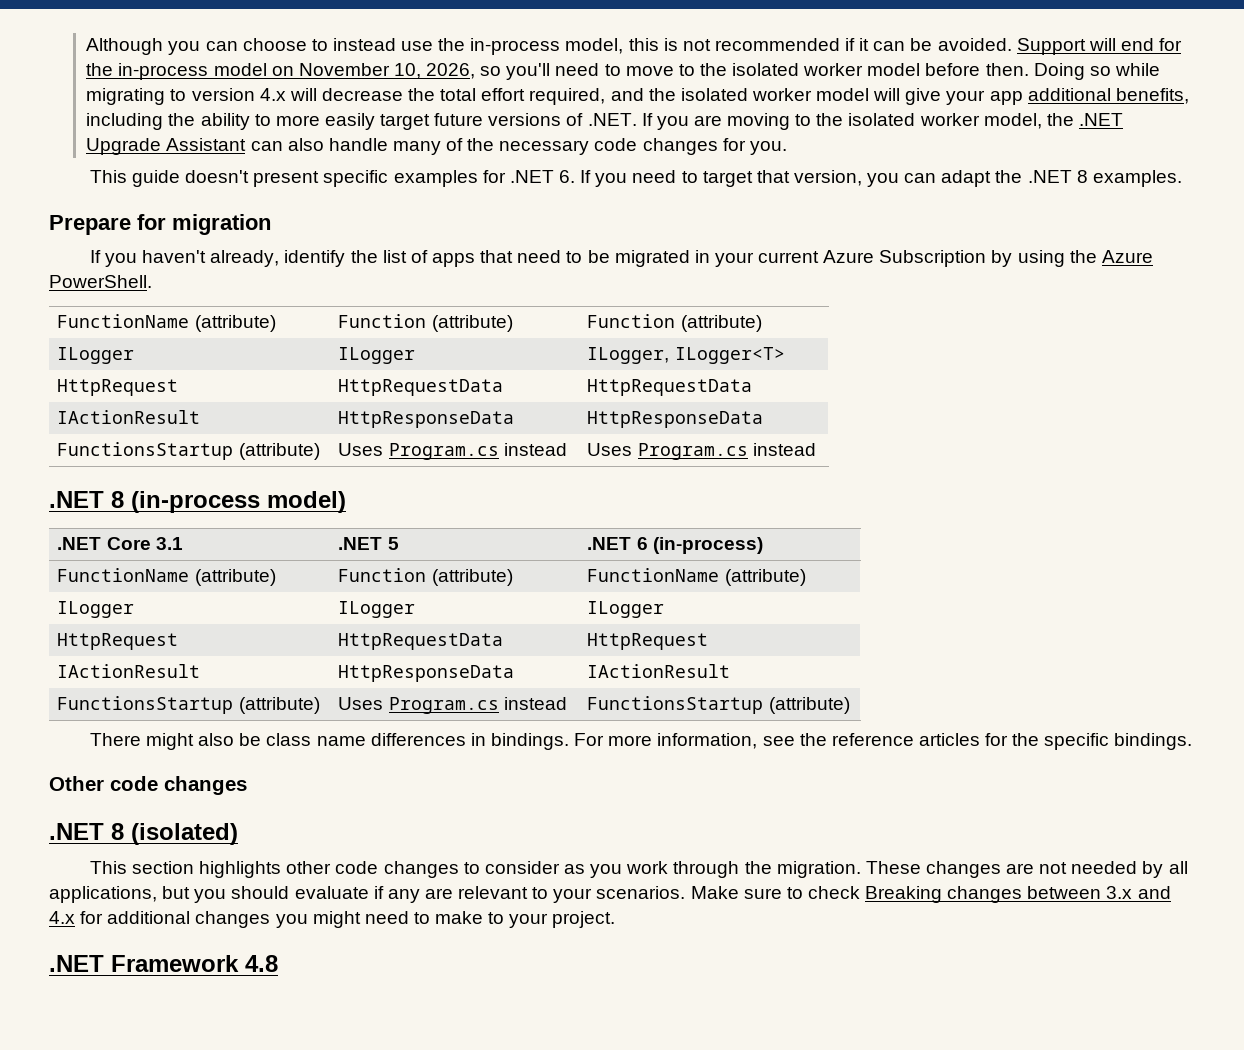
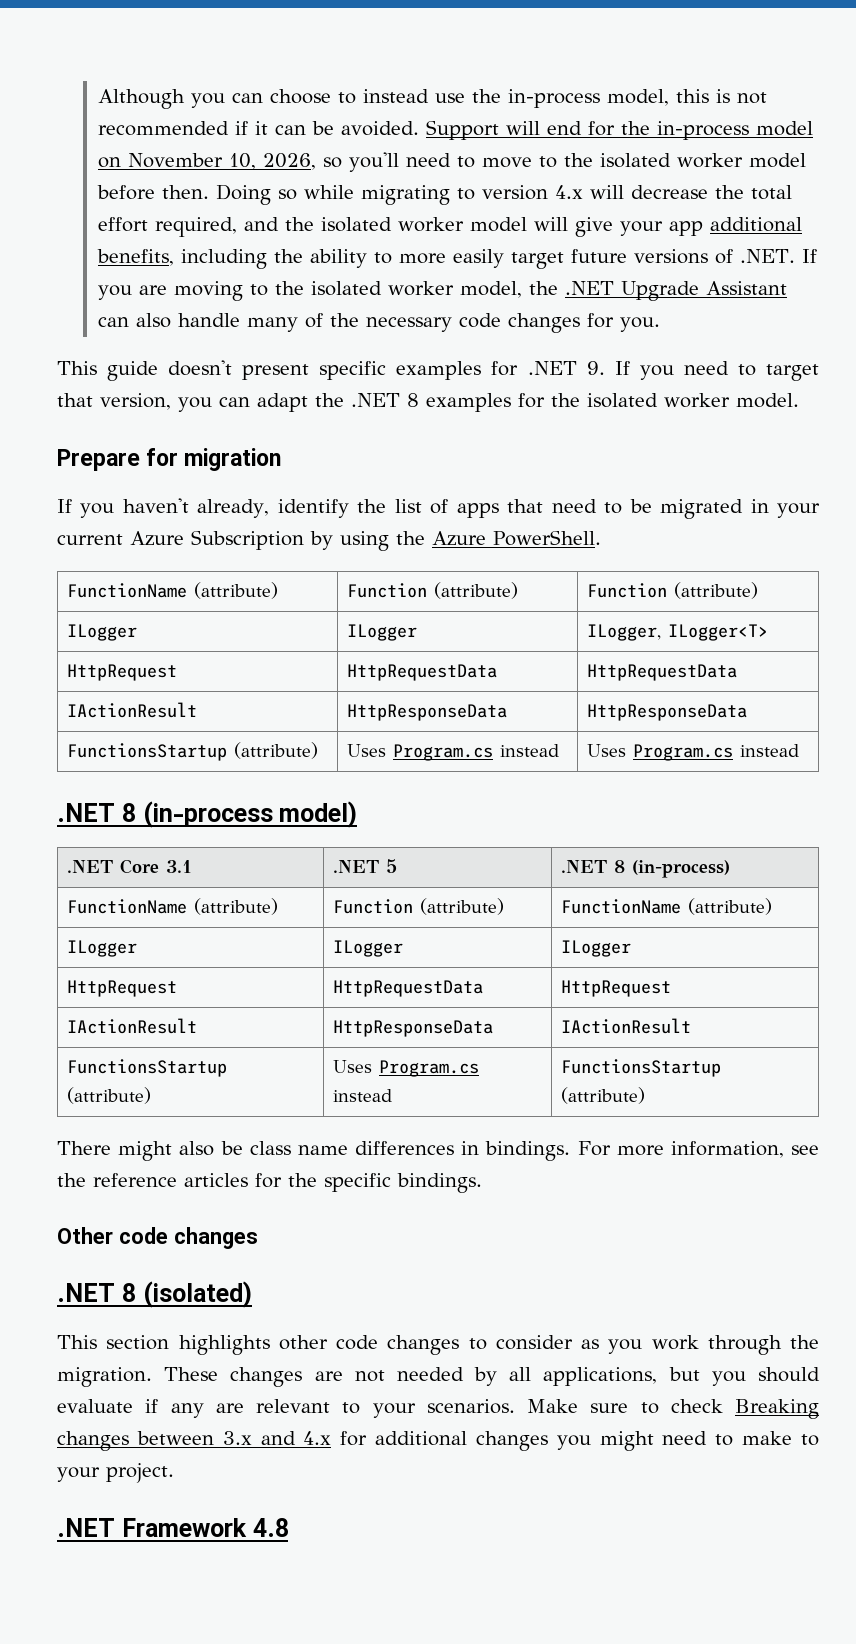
- This guide doesn't present specific examples for .NET 6. If you need to target that version, you can adapt the .NET 8 examples.
+ This guide doesn't present specific examples for .NET 9. If you need to target that version, you can adapt the .NET 8 examples for the isolated worker model.
- .NET Core 3.1 | .NET 5 | .NET 6 (in-process)
+ .NET Core 3.1 | .NET 5 | .NET 8 (in-process)

